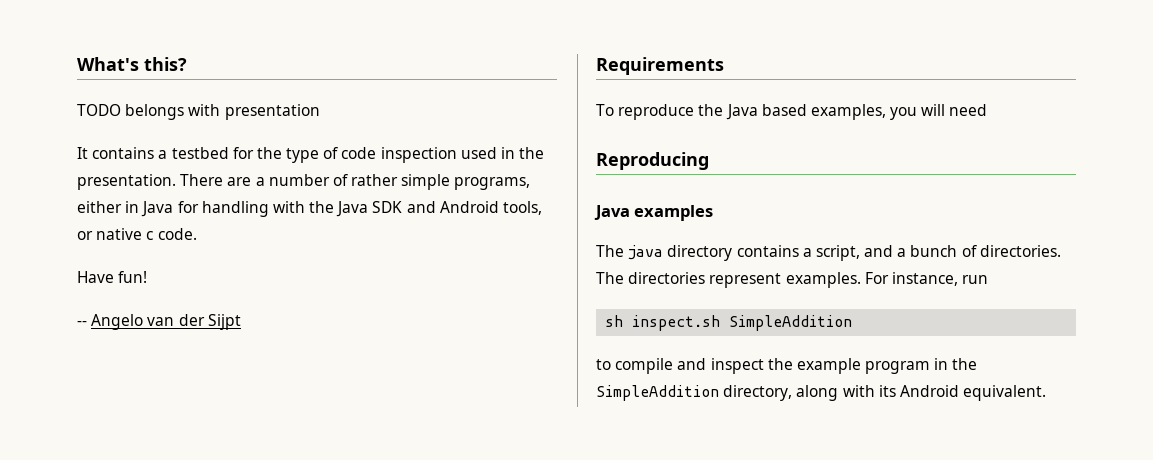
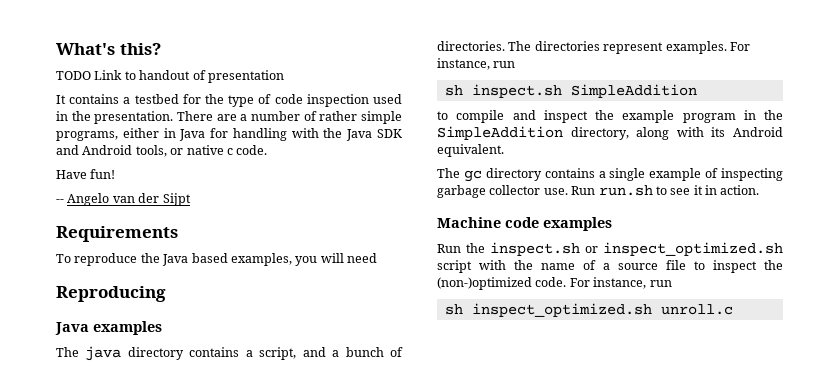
- TODO belongs with presentation
+ TODO Link to handout of presentation
+ The gc directory contains a single example of inspecting garbage collector use. Run run.sh to see it in action.
+ Machine code examples
+ Run the inspect.sh or inspect_optimized.sh script with the name of a source file to inspect the (non-)optimized code. For instance, run
+ sh inspect_optimized.sh unroll.c

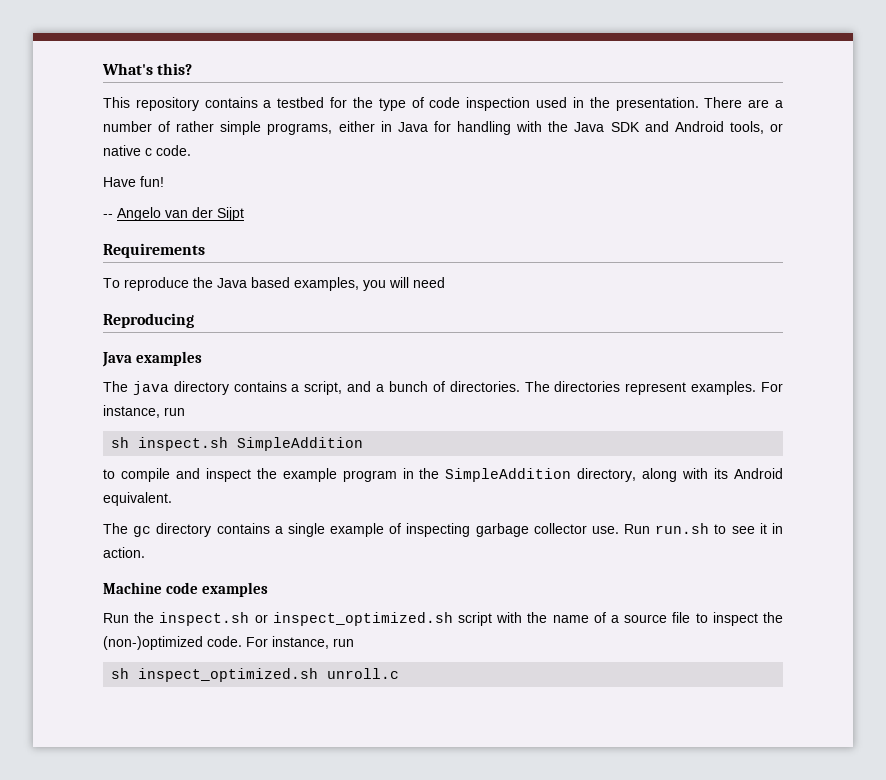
- TODO Link to handout of presentation
- It contains a testbed for the type of code inspection used in the presentation.
+ This repository contains a testbed for the type of code inspection used in the presentation.

